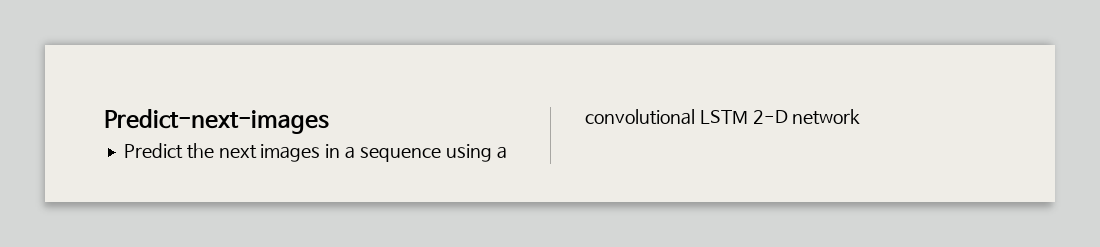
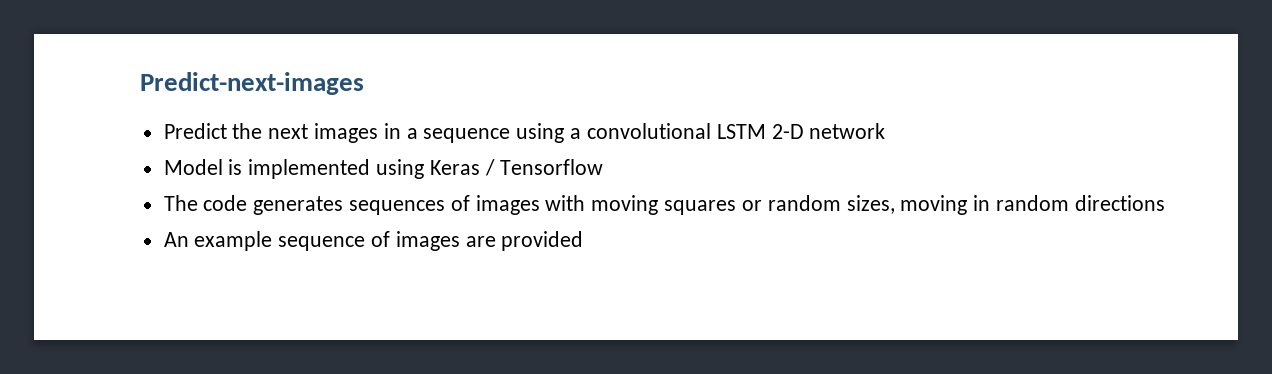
+ Model is implemented using Keras / Tensorflow
+ The code generates sequences of images with moving squares or random sizes, moving in random directions
+ An example sequence of images are provided

